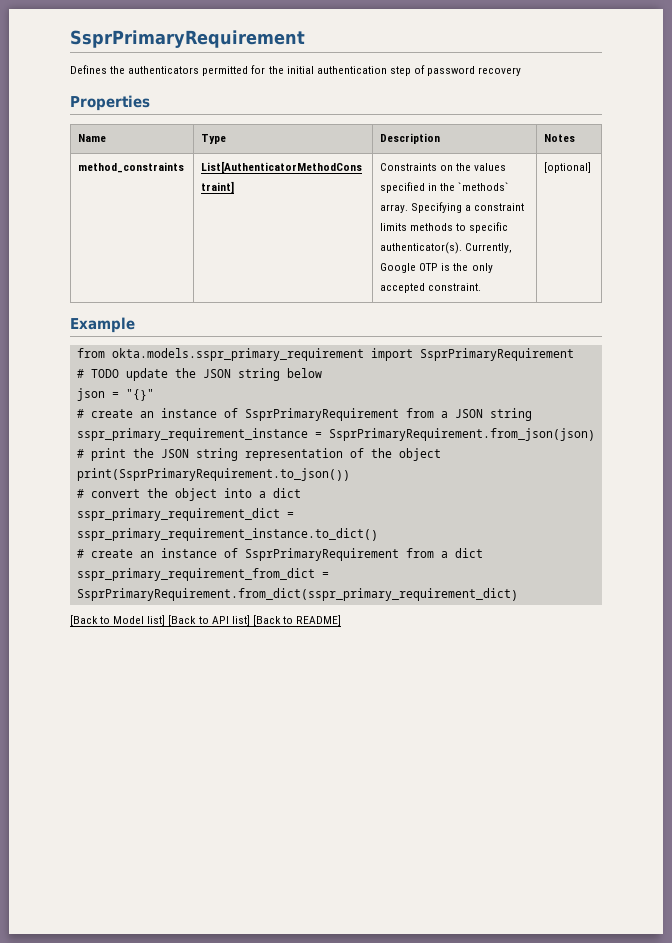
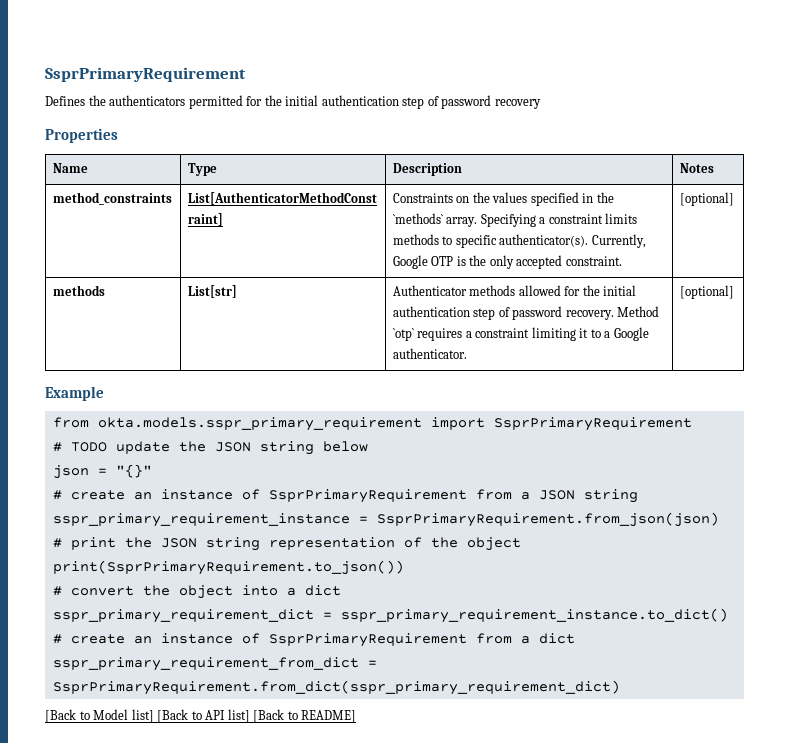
+ methods | List[str] | Authenticator methods allowed for the initial authentication step of password recovery. Method `otp` requires a constraint limiting it to a Google authenticator. | [optional]

